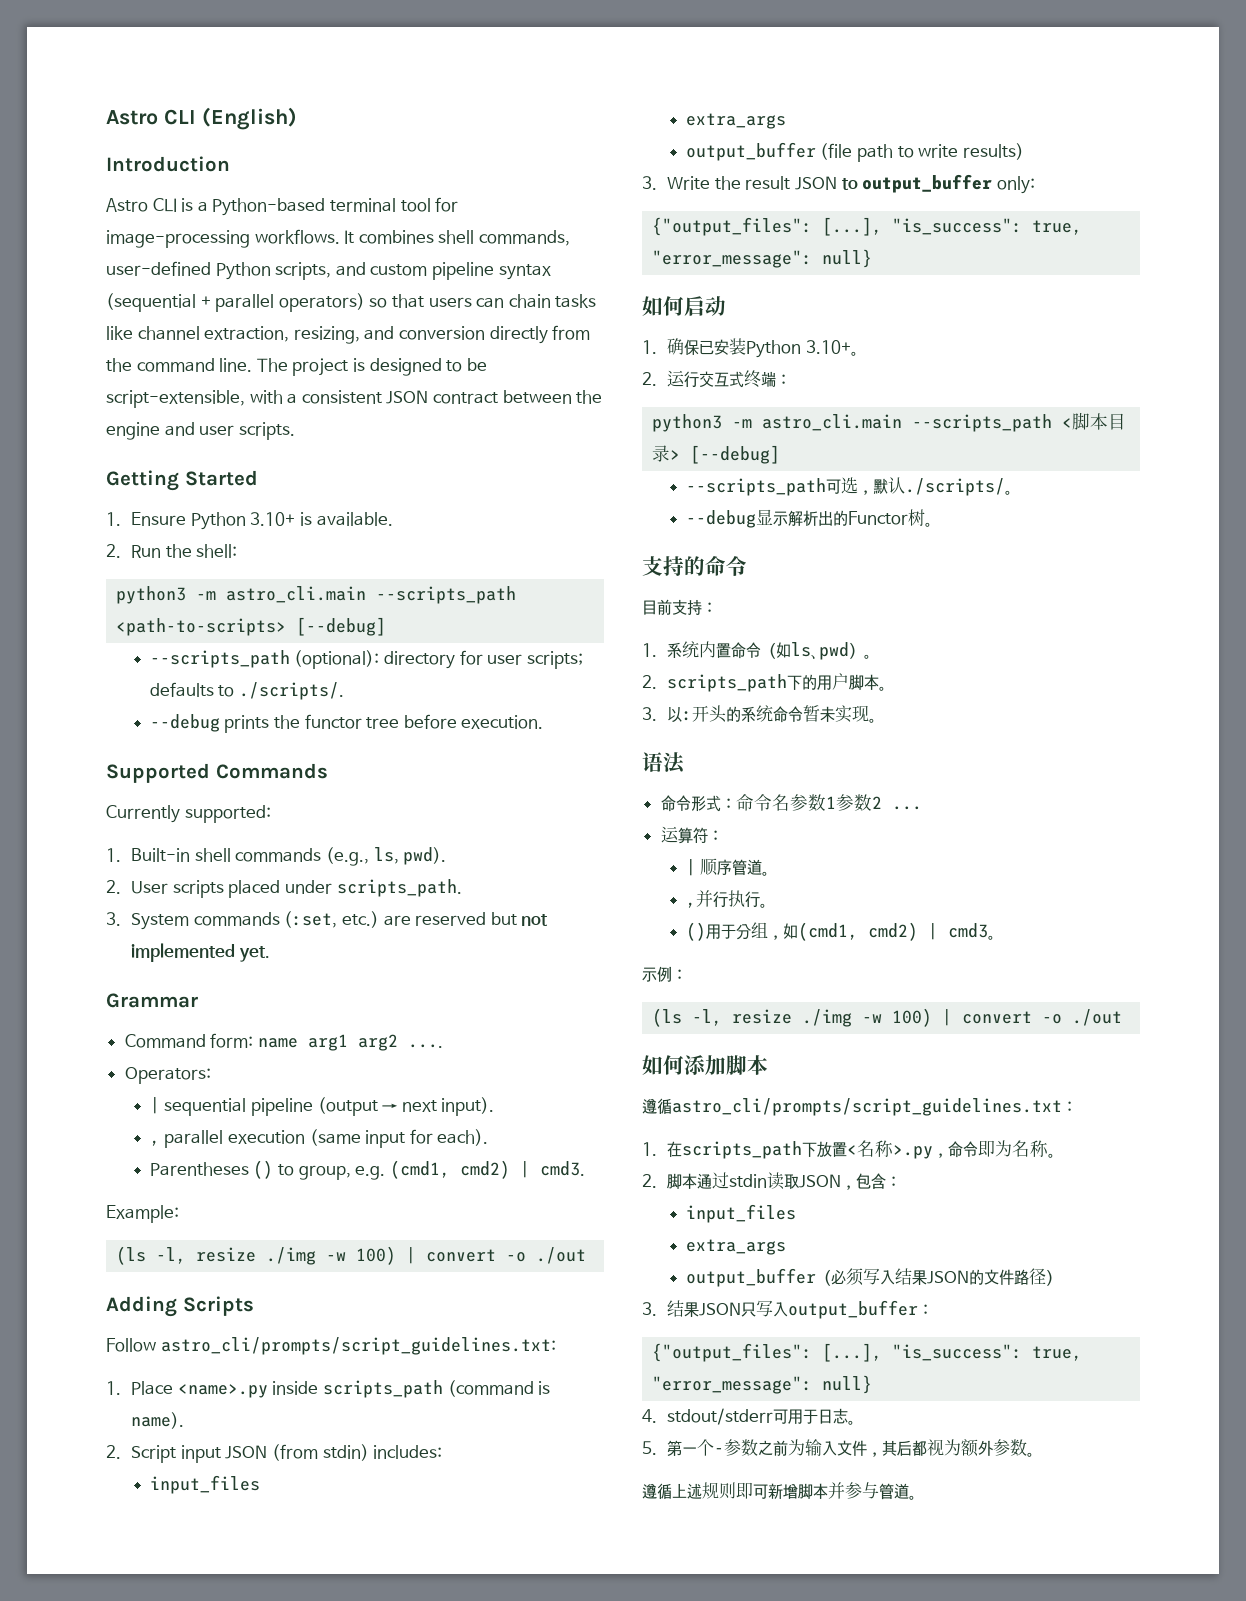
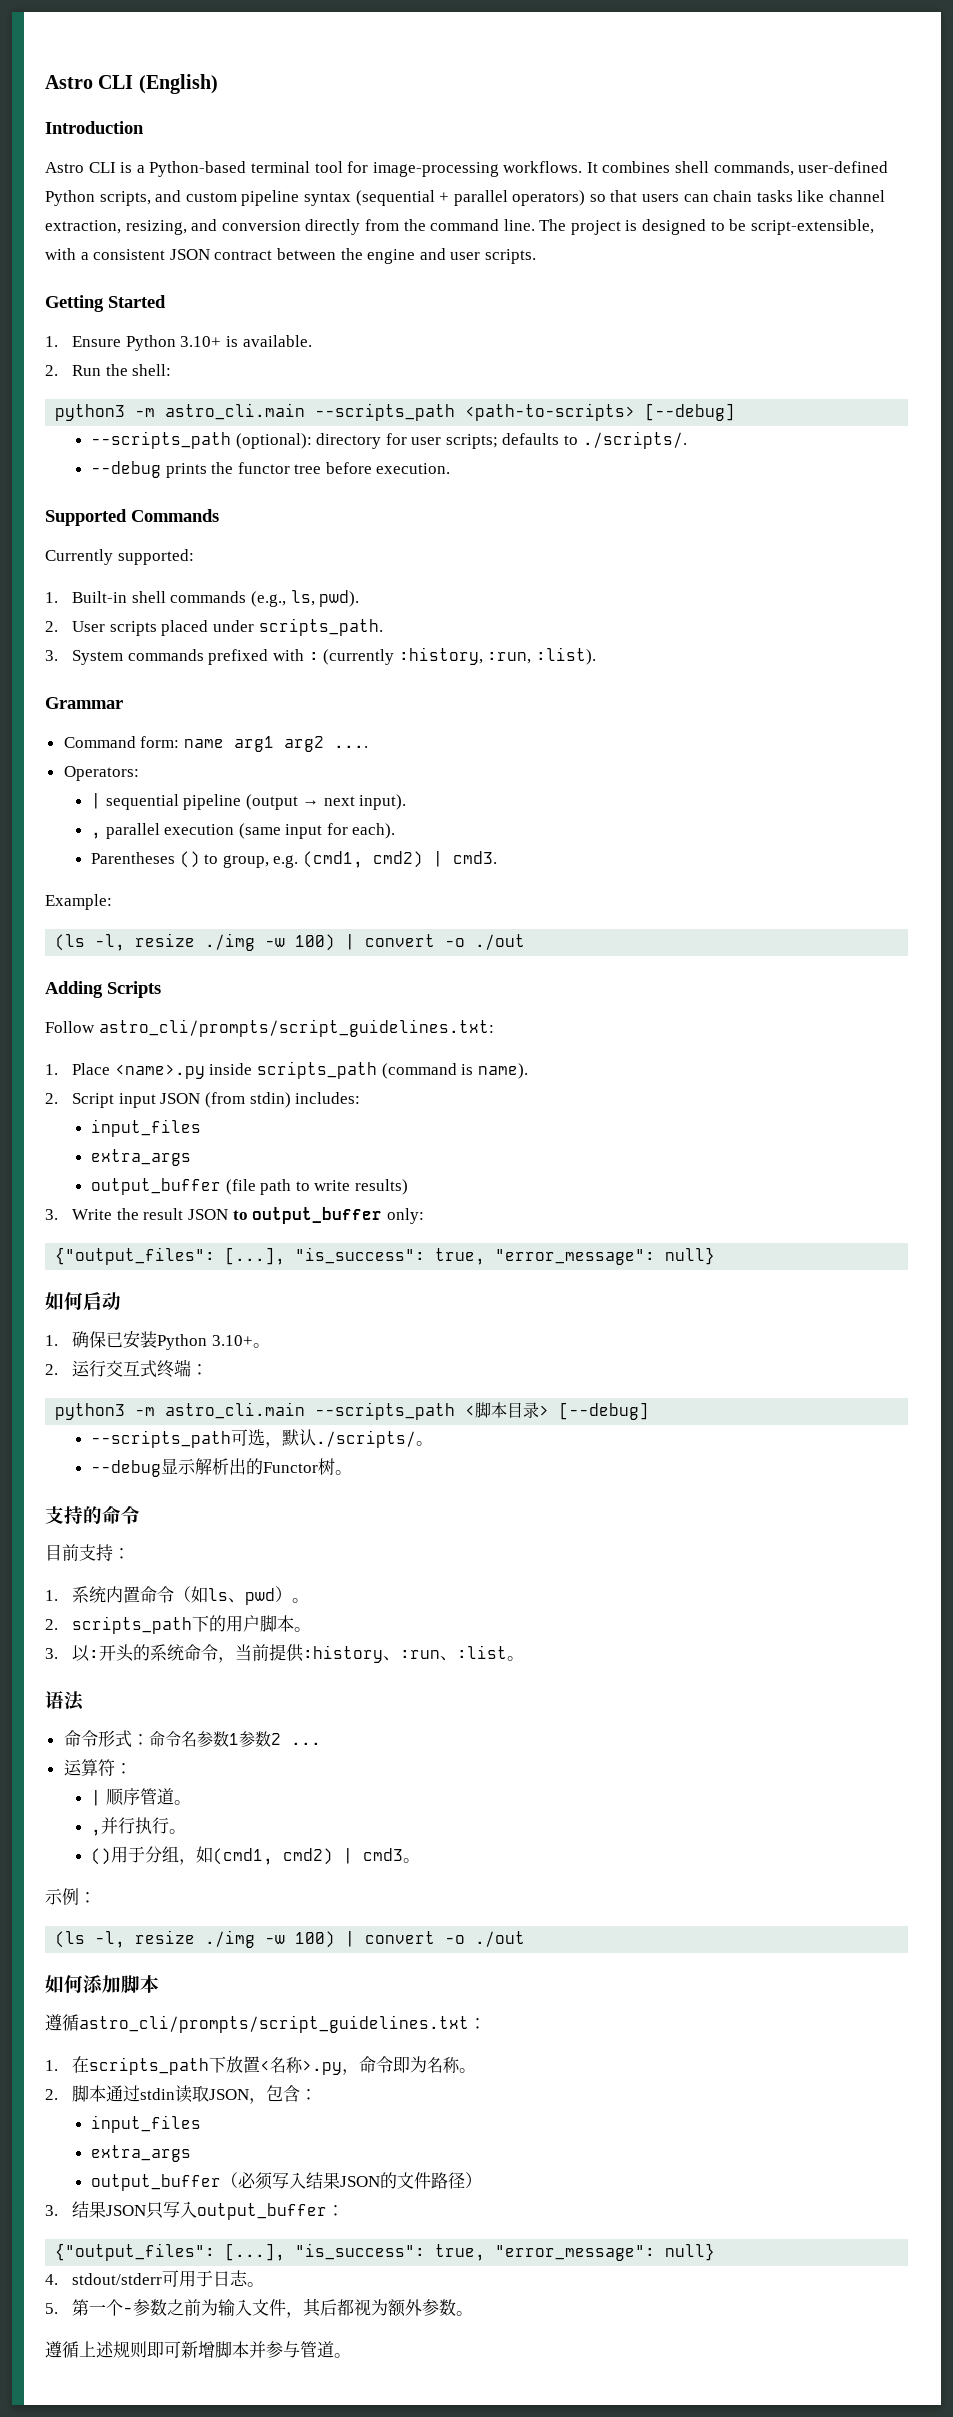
- 3. System commands (:set, etc.) are reserved but not implemented yet.
+ 3. System commands prefixed with : (currently :history, :run, :list).
- 3.以:开头的系统命令暂未实现。
+ 3.以:开头的系统命令，当前提供:history、:run、:list。

